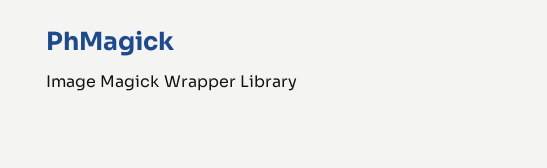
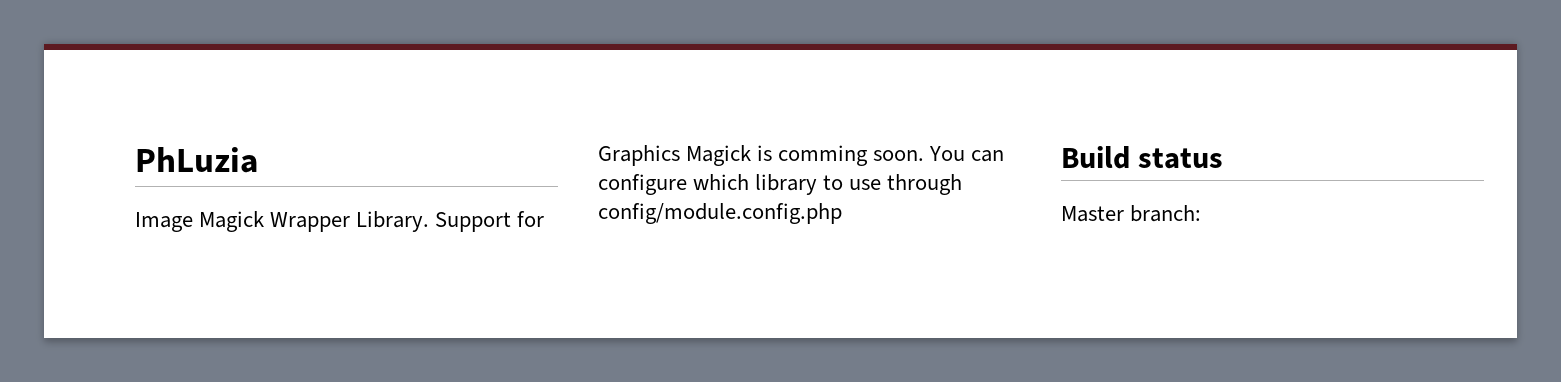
- PhMagick
+ PhLuzia
- Image Magick Wrapper Library
+ Image Magick Wrapper Library. Support for Graphics Magick is comming soon. You can configure which library to use through config/module.config.php
+ Build status
+ Master branch:

